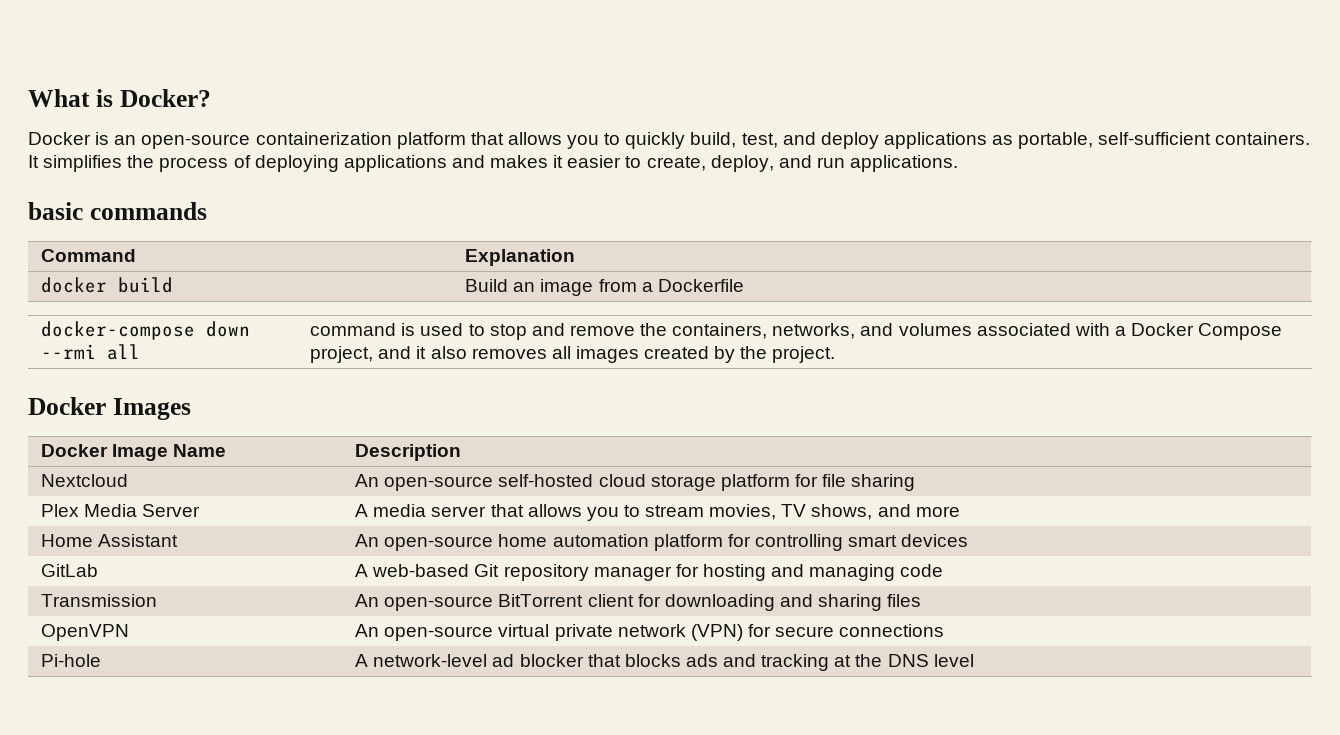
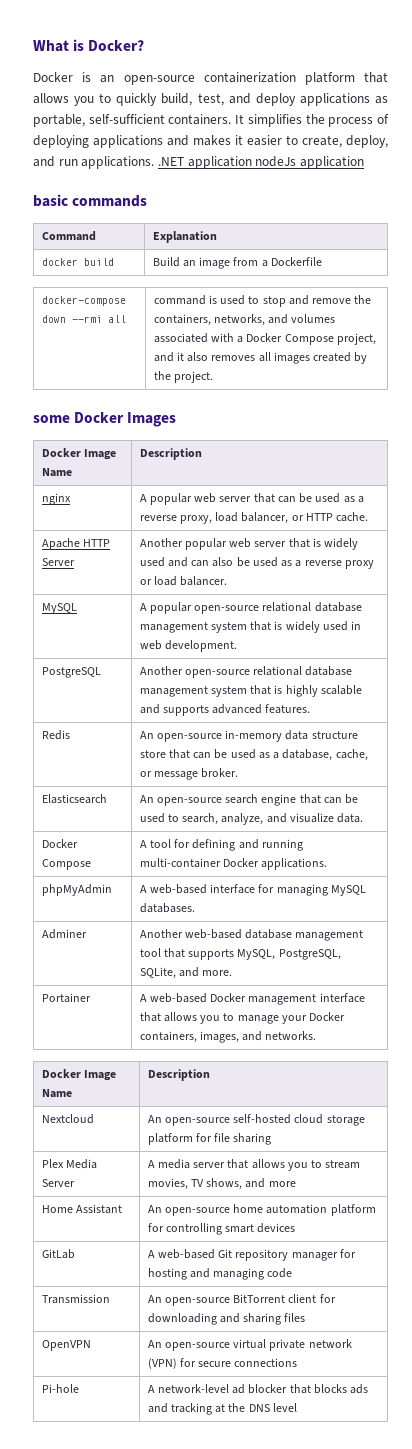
- It simplifies the process of deploying applications and makes it easier to create, deploy, and run applications.
+ It simplifies the process of deploying applications and makes it easier to create, deploy, and run applications. .NET application nodeJs application
- Docker Images
+ some Docker Images
+ nginx | A popular web server that can be used as a reverse proxy, load balancer, or HTTP cache.
+ Apache HTTP Server | Another popular web server that is widely used and can also be used as a reverse proxy or load balancer.
+ MySQL | A popular open-source relational database management system that is widely used in web development.
+ PostgreSQL | Another open-source relational database management system that is highly scalable and supports advanced features.
+ Redis | An open-source in-memory data structure store that can be used as a database, cache, or message broker.
+ Elasticsearch | An open-source search engine that can be used to search, analyze, and visualize data.
+ Docker Compose | A tool for defining and running multi-container Docker applications.
+ phpMyAdmin | A web-based interface for managing MySQL databases.
+ Adminer | Another web-based database management tool that supports MySQL, PostgreSQL, SQLite, and more.
+ Portainer | A web-based Docker management interface that allows you to manage your Docker containers, images, and networks.
+ Docker Image Name | Description

